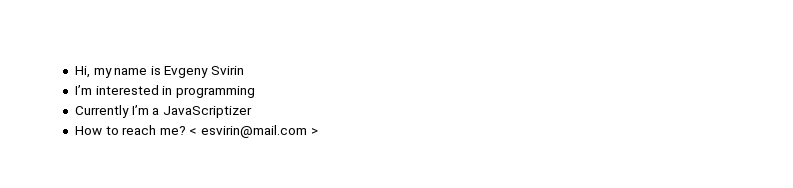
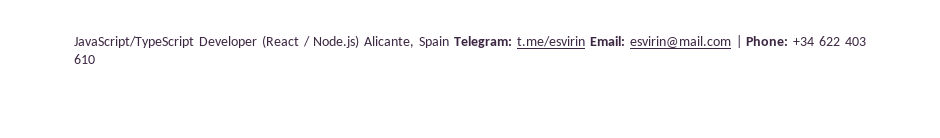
- Hi, my name is Evgeny Svirin
- I’m interested in programming
- Currently I’m a JavaScriptizer
- How to reach me? < esvirin@mail.com >
+ JavaScript/TypeScript Developer (React / Node.js) Alicante, Spain Telegram: t.me/esvirin Email: esvirin@mail.com | Phone: +34 622 403 610

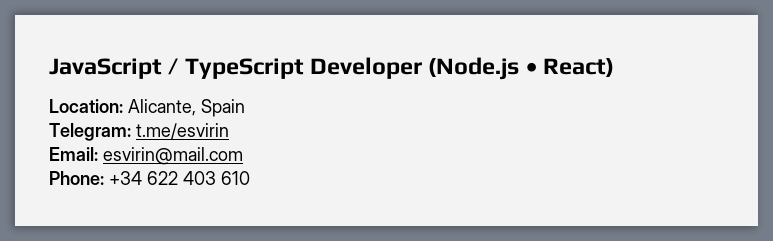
- JavaScript/TypeScript Developer (React / Node.js) Alicante, Spain Telegram: t.me/esvirin Email: esvirin@mail.com | Phone: +34 622 403 610
+ JavaScript / TypeScript Developer (Node.js • React)
+ Location: Alicante, Spain
+ Telegram: t.me/esvirin
+ Email: esvirin@mail.com
+ Phone: +34 622 403 610

